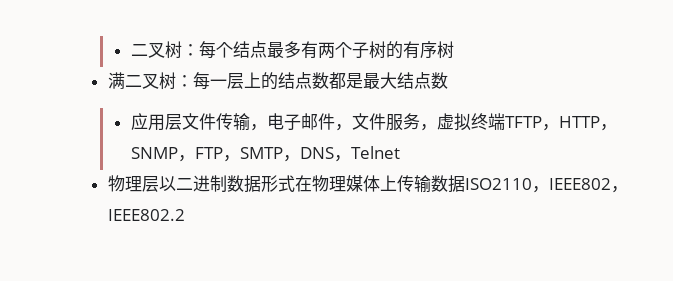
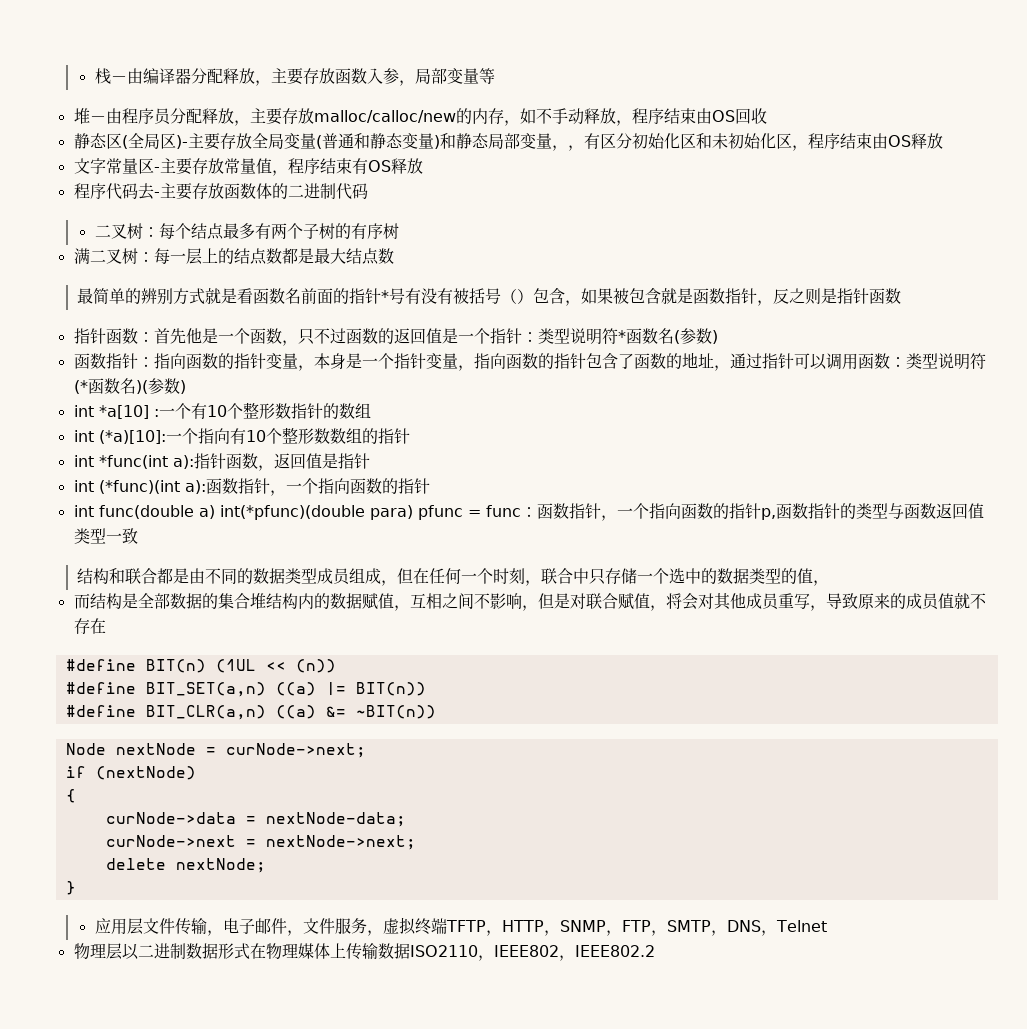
+ 栈－由编译器分配释放，主要存放函数入参，局部变量等
+ 堆－由程序员分配释放，主要存放malloc/calloc/new的内存，如不手动释放，程序结束由OS回收
+ 静态区(全局区)-主要存放全局变量(普通和静态变量)和静态局部变量，，有区分初始化区和未初始化区，程序结束由OS释放
+ 文字常量区-主要存放常量值，程序结束有OS释放
+ 程序代码去-主要存放函数体的二进制代码
+ 最简单的辨别方式就是看函数名前面的指针*号有没有被括号（）包含，如果被包含就是函数指针，反之则是指针函数
+ 指针函数：首先他是一个函数，只不过函数的返回值是一个指针：类型说明符*函数名(参数)
+ 函数指针：指向函数的指针变量，本身是一个指针变量，指向函数的指针包含了函数的地址，通过指针可以调用函数：类型说明符(*函数名)(参数)
+ int *a[10] :一个有10个整形数指针的数组
+ int (*a)[10]:一个指向有10个整形数数组的指针
+ int *func(int a):指针函数，返回值是指针
+ int (*func)(int a):函数指针，一个指向函数的指针
+ int func(double a) int(*pfunc)(double para) pfunc = func：函数指针，一个指向函数的指针p,函数指针的类型与函数返回值类型一致
+ 结构和联合都是由不同的数据类型成员组成，但在任何一个时刻，联合中只存储一个选中的数据类型的值，
+ 而结构是全部数据的集合堆结构内的数据赋值，互相之间不影响，但是对联合赋值，将会对其他成员重写，导致原来的成员值就不存在
+ #define BIT(n) (1UL << (n))
+ #define BIT_SET(a,n) ((a) |= BIT(n))
+ #define BIT_CLR(a,n) ((a) &= ~BIT(n))
+ Node nextNode = curNode->next;
+ if (nextNode)
+ {
+ curNode->data = nextNode-data;
+ curNode->next = nextNode->next;
+ delete nextNode;
+ }

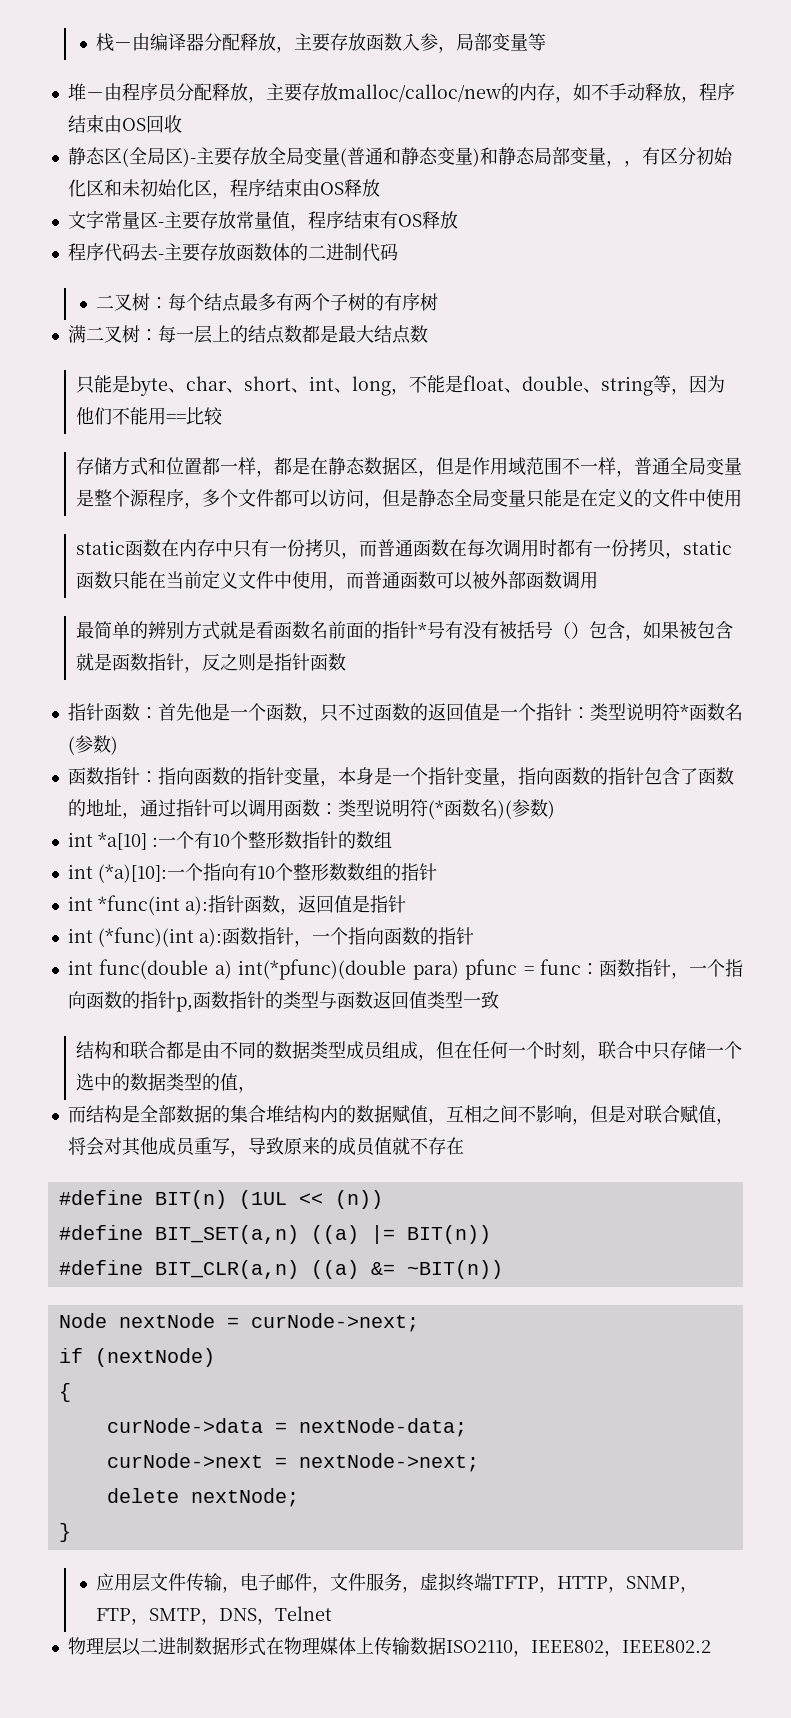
+ 只能是byte、char、short、int、long，不能是float、double、string等，因为他们不能用==比较
+ 存储方式和位置都一样，都是在静态数据区，但是作用域范围不一样，普通全局变量是整个源程序，多个文件都可以访问，但是静态全局变量只能是在定义的文件中使用
+ static函数在内存中只有一份拷贝，而普通函数在每次调用时都有一份拷贝，static函数只能在当前定义文件中使用，而普通函数可以被外部函数调用

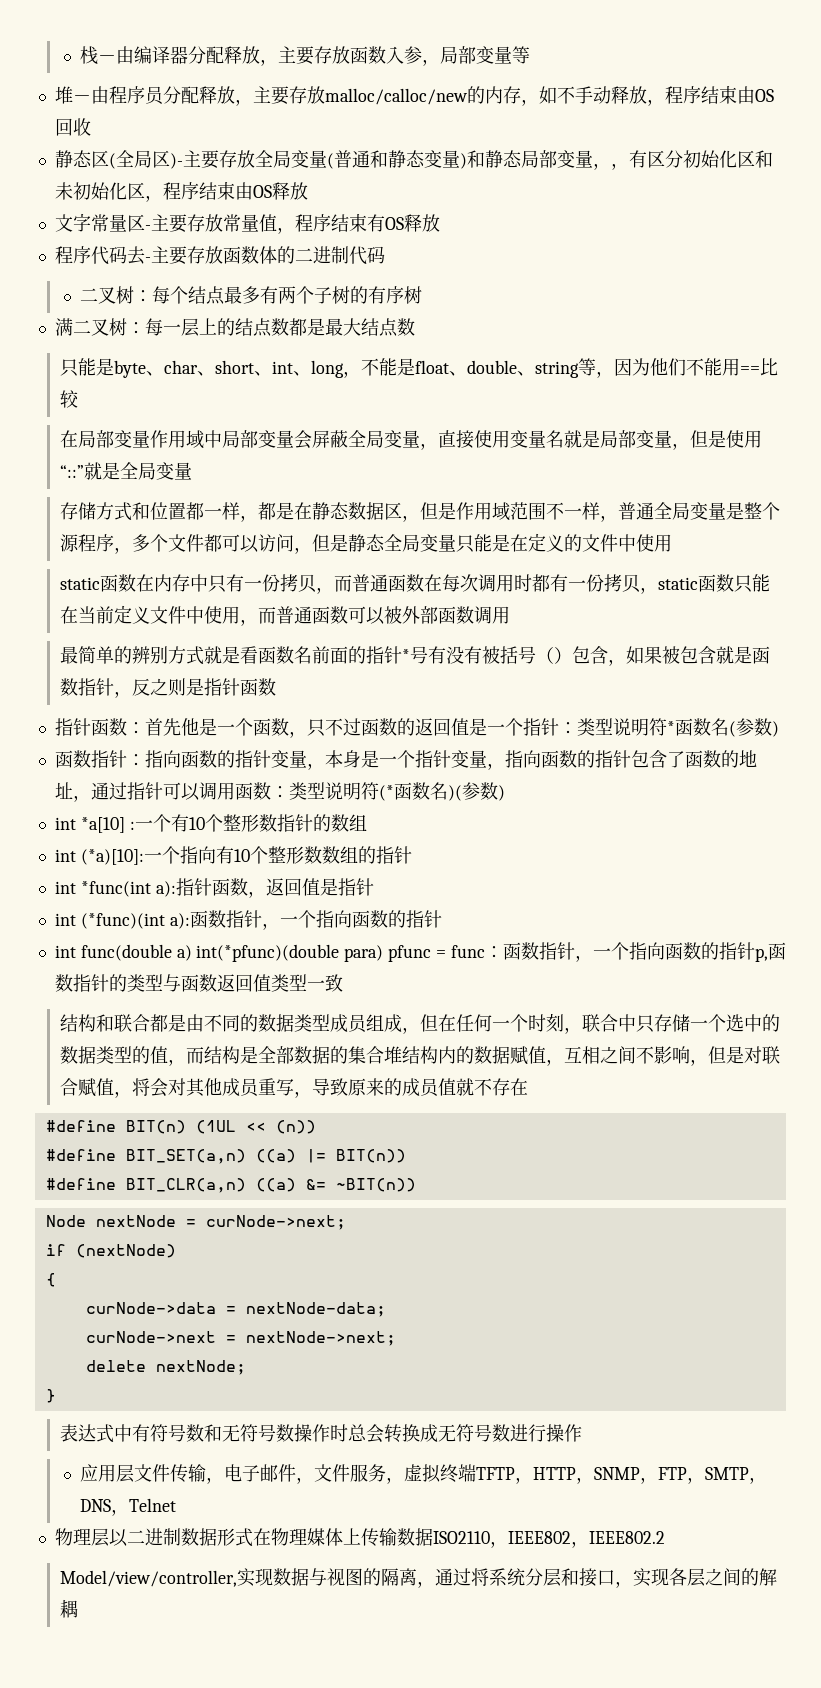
+ 在局部变量作用域中局部变量会屏蔽全局变量，直接使用变量名就是局部变量，但是使用“::”就是全局变量
- 结构和联合都是由不同的数据类型成员组成，但在任何一个时刻，联合中只存储一个选中的数据类型的值，
- 而结构是全部数据的集合堆结构内的数据赋值，互相之间不影响，但是对联合赋值，将会对其他成员重写，导致原来的成员值就不存在
+ 结构和联合都是由不同的数据类型成员组成，但在任何一个时刻，联合中只存储一个选中的数据类型的值，而结构是全部数据的集合堆结构内的数据赋值，互相之间不影响，但是对联合赋值，将会对其他成员重写，导致原来的成员值就不存在
+ 表达式中有符号数和无符号数操作时总会转换成无符号数进行操作
+ Model/view/controller,实现数据与视图的隔离，通过将系统分层和接口，实现各层之间的解耦

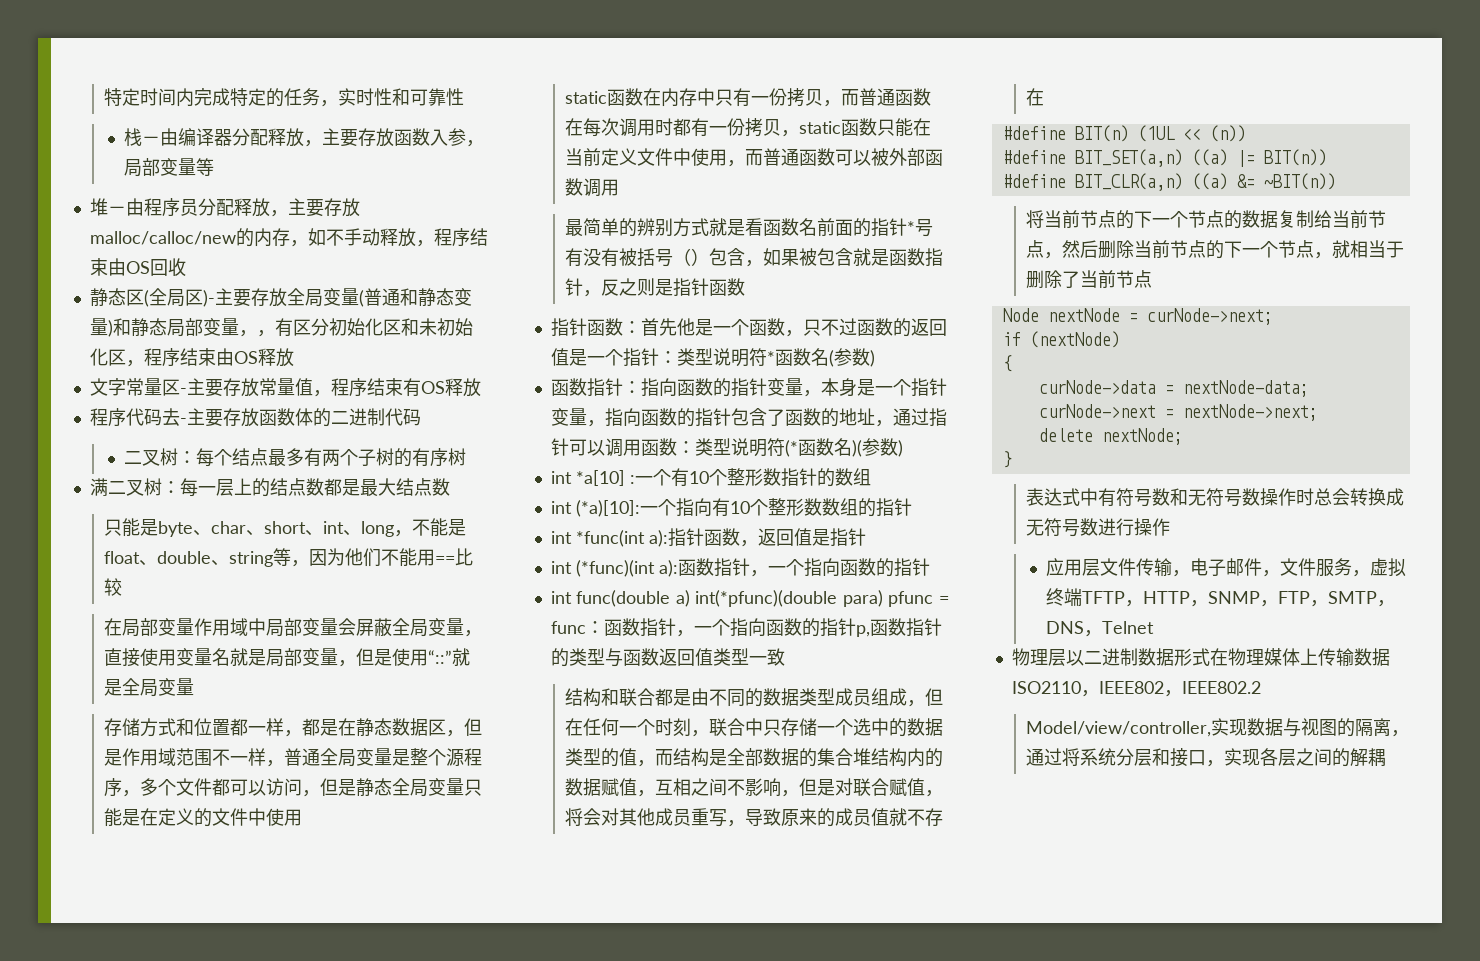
+ 特定时间内完成特定的任务，实时性和可靠性
+ 将当前节点的下一个节点的数据复制给当前节点，然后删除当前节点的下一个节点，就相当于删除了当前节点

